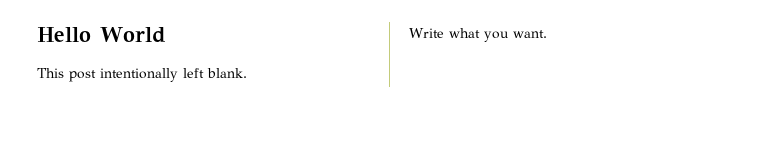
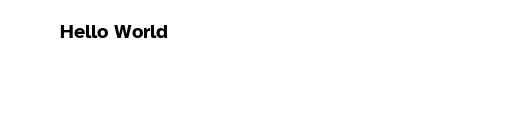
- This post intentionally left blank.
- Write what you want.

